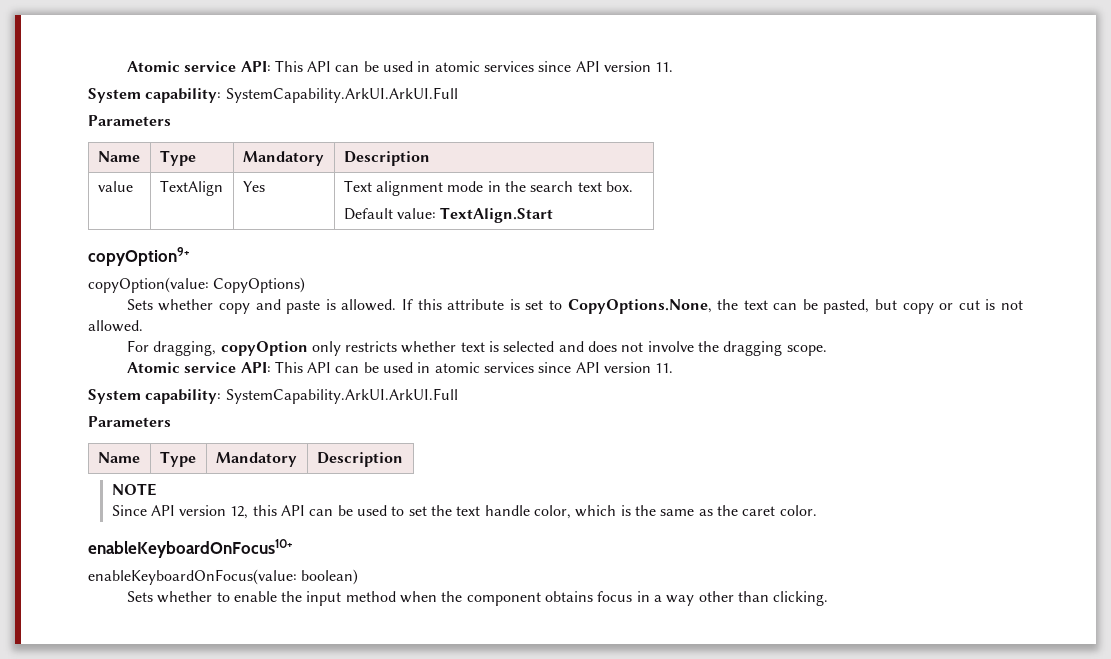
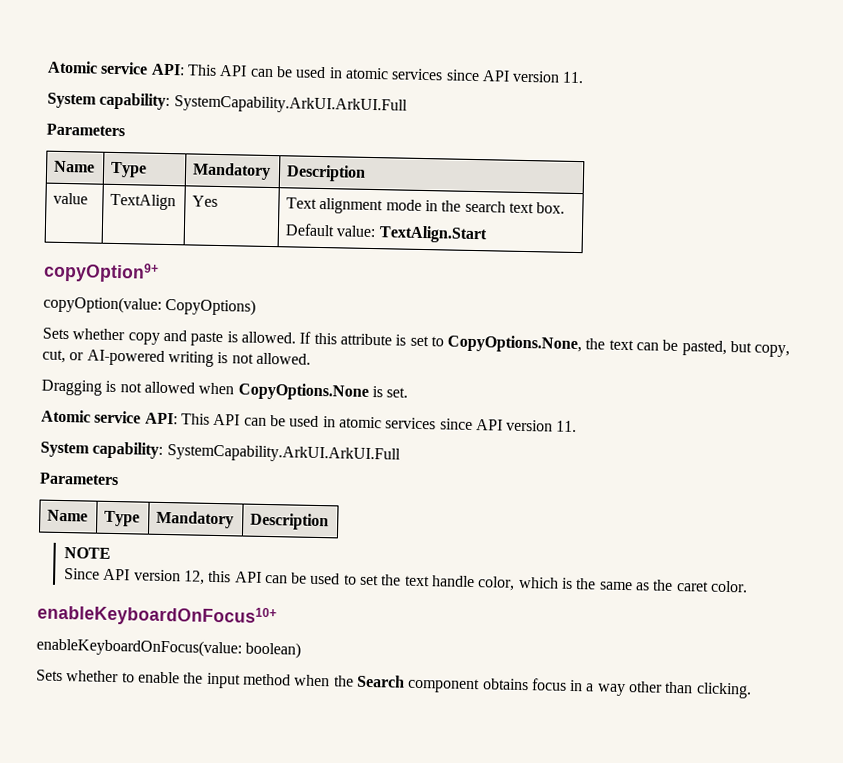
- If this attribute is set to CopyOptions.None, the text can be pasted, but copy or cut is not allowed.
- For dragging, copyOption only restricts whether text is selected and does not involve the dragging scope.
+ If this attribute is set to CopyOptions.None, the text can be pasted, but copy, cut, or AI-powered writing is not allowed.
+ Dragging is not allowed when CopyOptions.None is set.
- Sets whether to enable the input method when the component obtains focus in a way other than clicking.
+ Sets whether to enable the input method when the Search component obtains focus in a way other than clicking.

